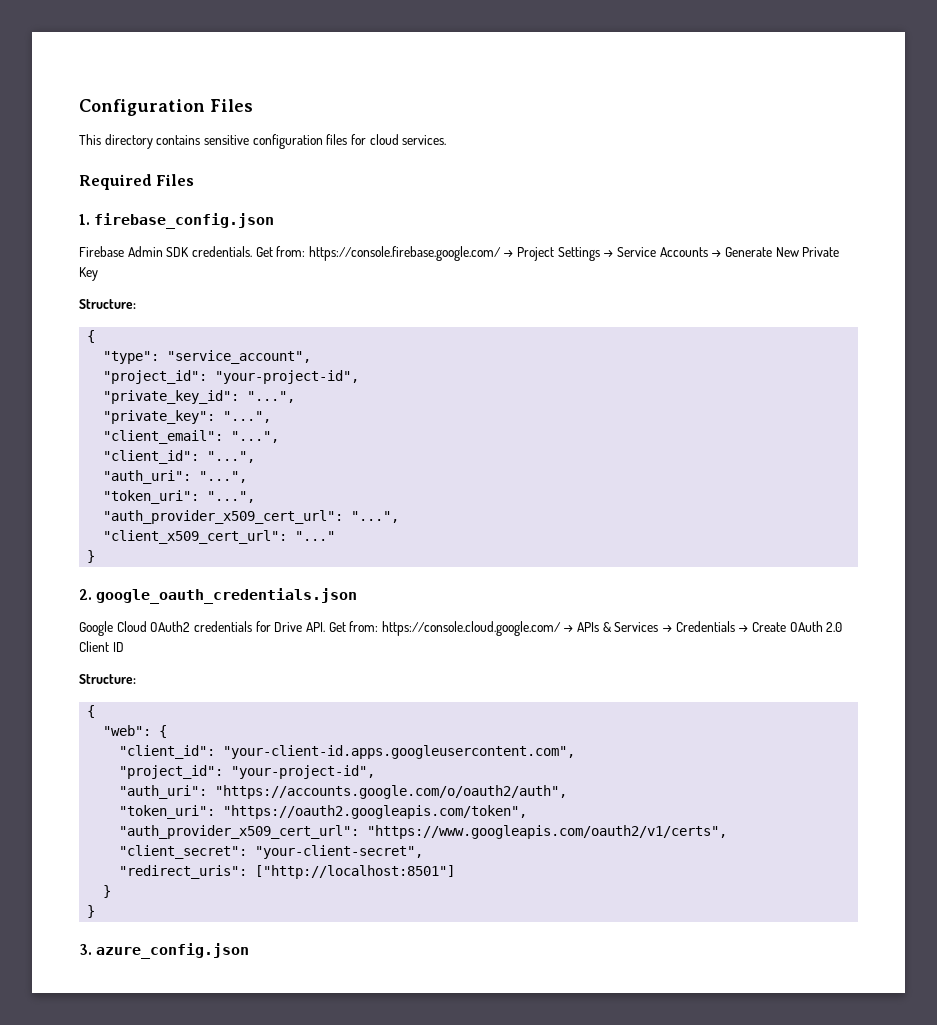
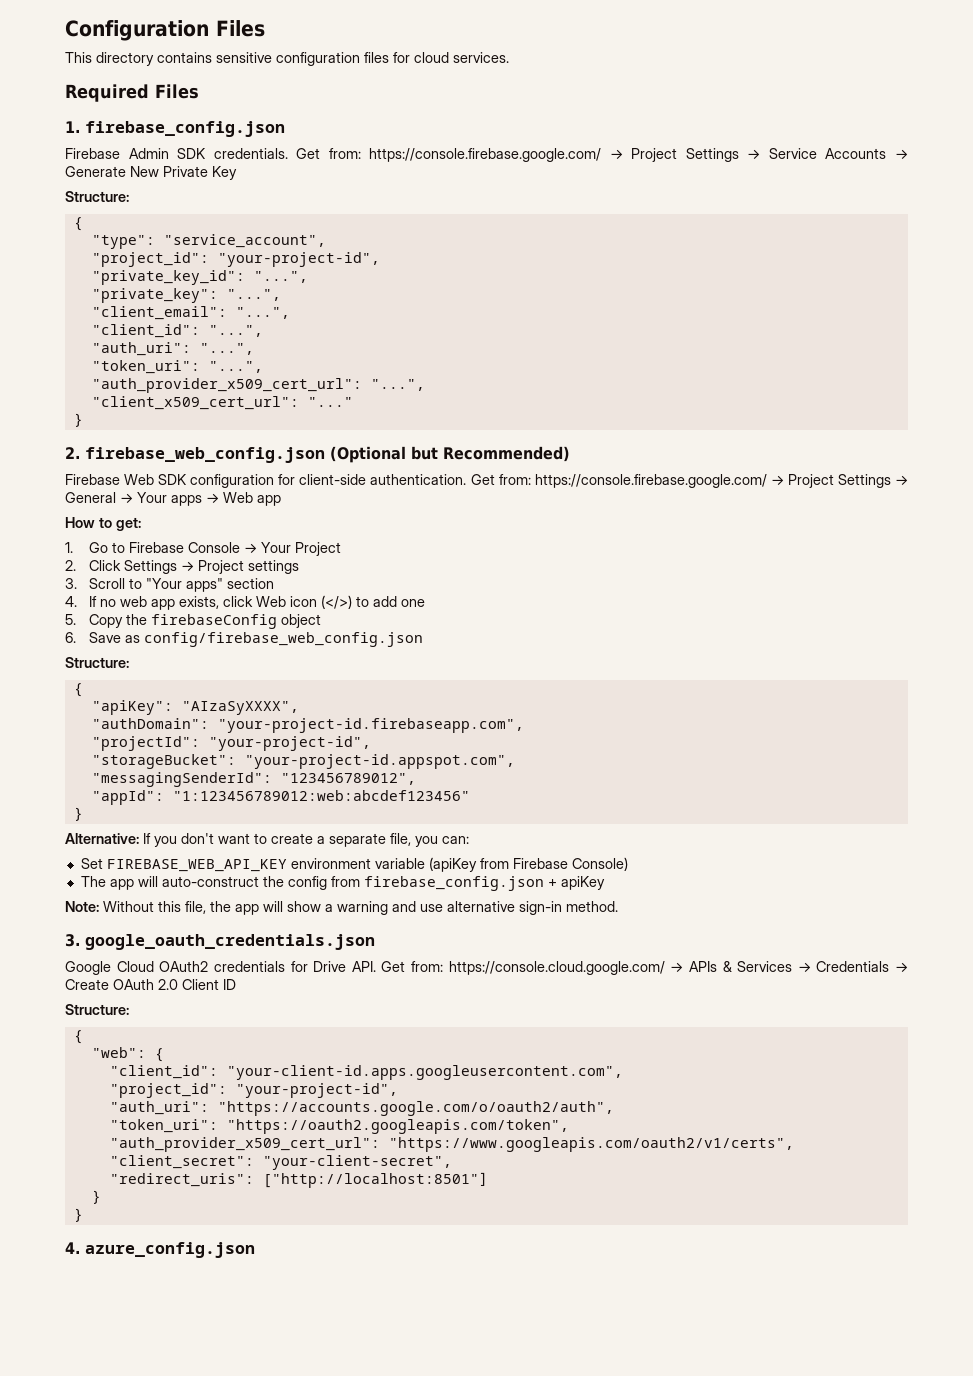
- 2. google_oauth_credentials.json
+ 2. firebase_web_config.json (Optional but Recommended)
+ Firebase Web SDK configuration for client-side authentication. Get from: https://console.firebase.google.com/ → Project Settings → General → Your apps → Web app
+ How to get:
+ 1. Go to Firebase Console → Your Project
+ 2. Click Settings → Project settings
+ 3. Scroll to "Your apps" section
+ 4. If no web app exists, click Web icon (</>) to add one
+ 5. Copy the firebaseConfig object
+ 6. Save as config/firebase_web_config.json
+ Structure:
+ {
+ "apiKey": "AIzaSyXXXX",
+ "authDomain": "your-project-id.firebaseapp.com",
+ "projectId": "your-project-id",
+ "storageBucket": "your-project-id.appspot.com",
+ "messagingSenderId": "123456789012",
+ "appId": "1:123456789012:web:abcdef123456"
+ }
+ Alternative: If you don't want to create a separate file, you can:
+ Set FIREBASE_WEB_API_KEY environment variable (apiKey from Firebase Console)
+ The app will auto-construct the config from firebase_config.json + apiKey
+ Note: Without this file, the app will show a warning and use alternative sign-in method.
+ 3. google_oauth_credentials.json
- 3. azure_config.json
+ 4. azure_config.json

